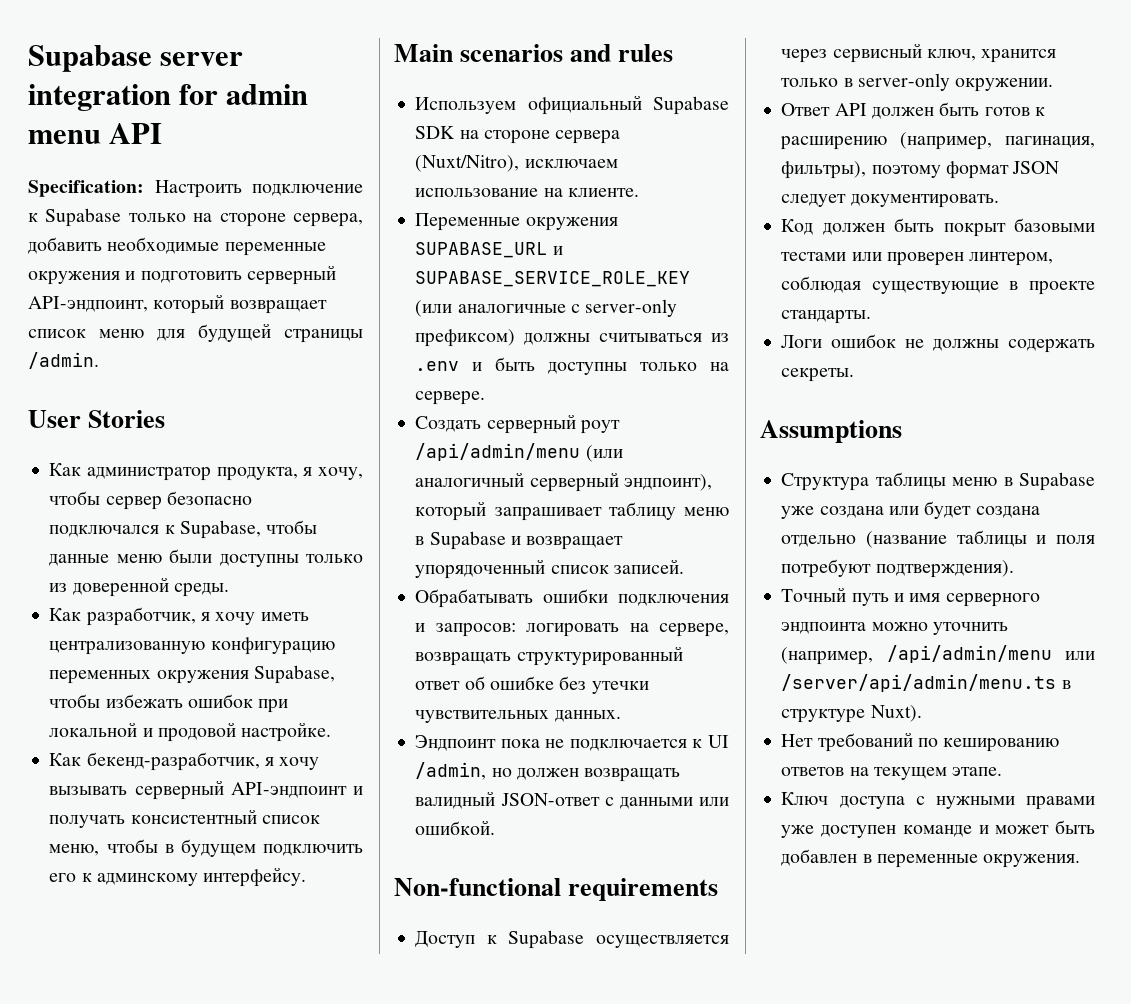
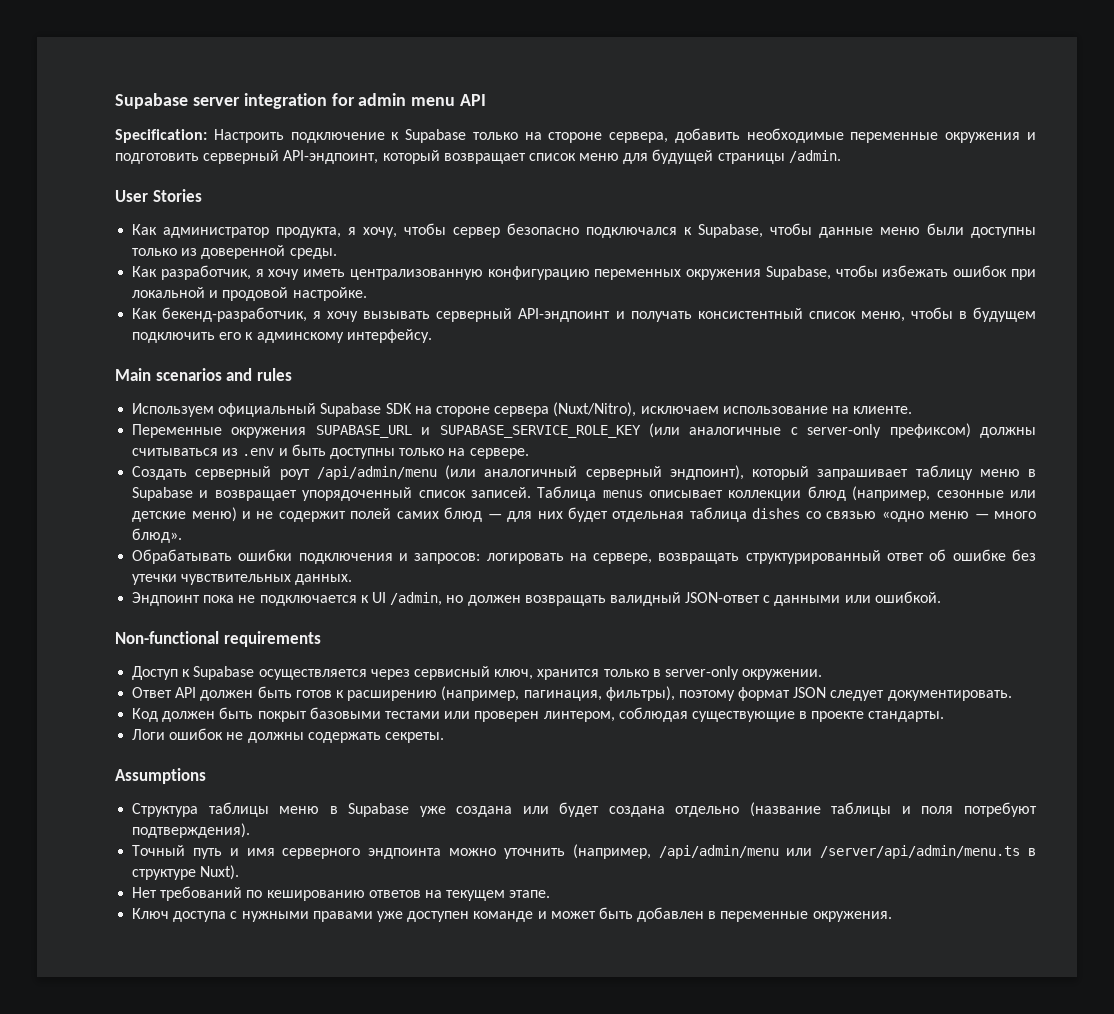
+ Таблица menus описывает коллекции блюд (например, сезонные или детские меню) и не содержит полей самих блюд — для них будет отдельная таблица dishes со связью «одно меню — много блюд».

